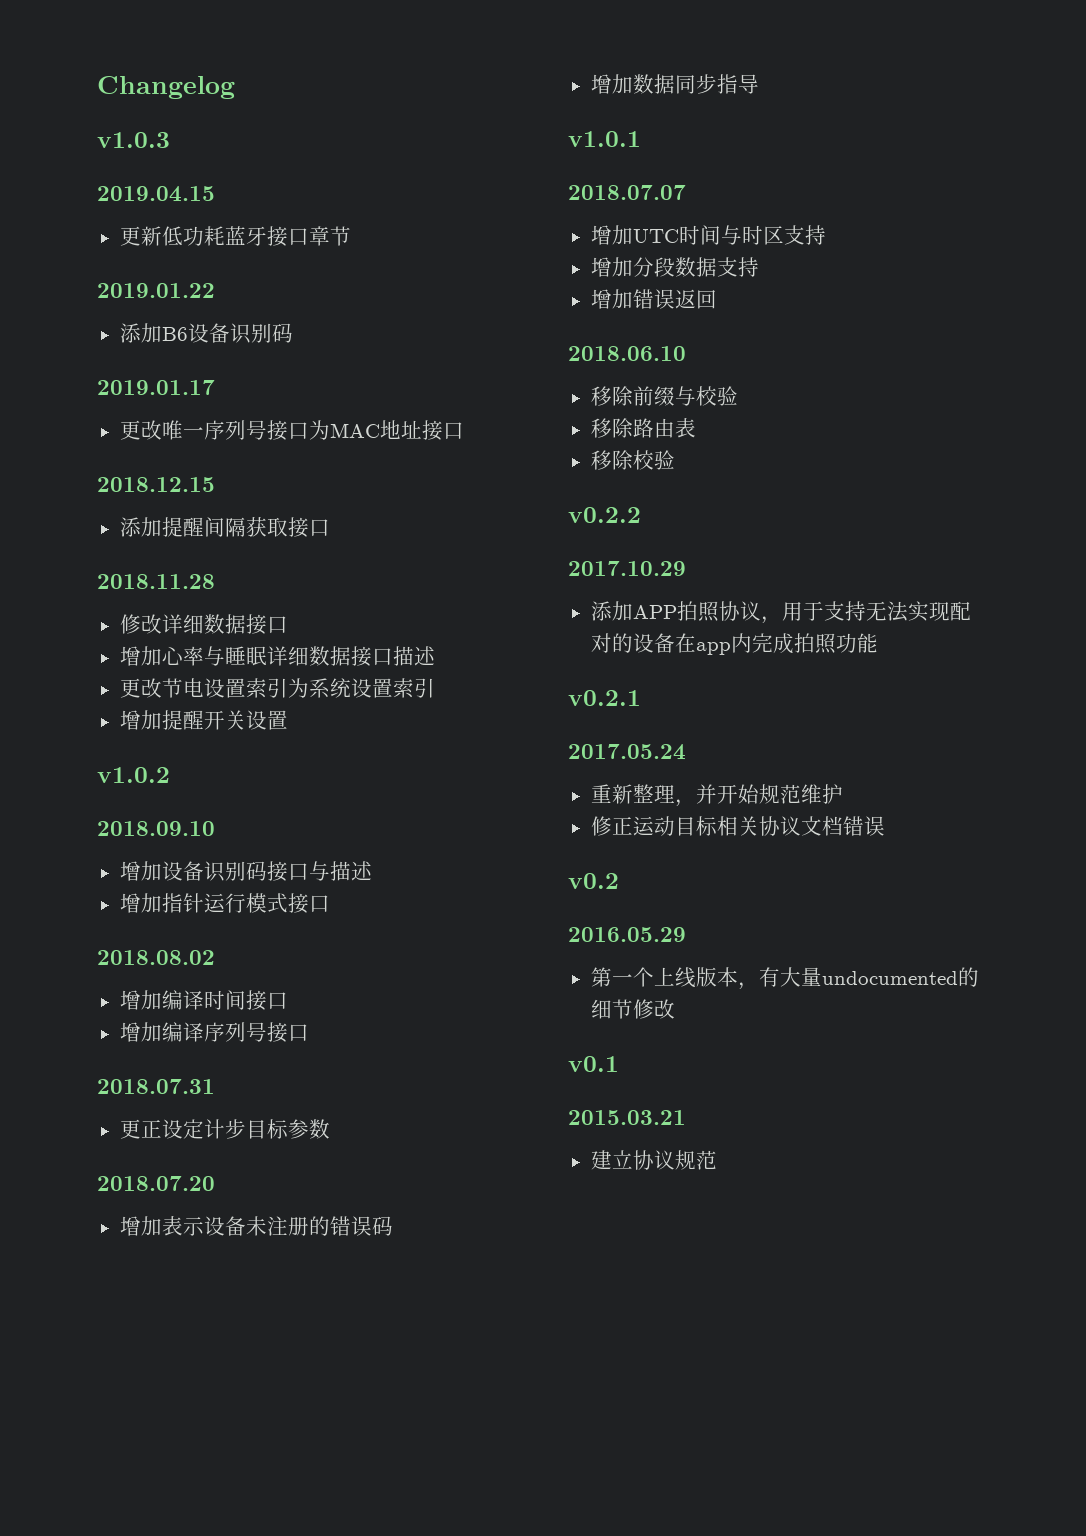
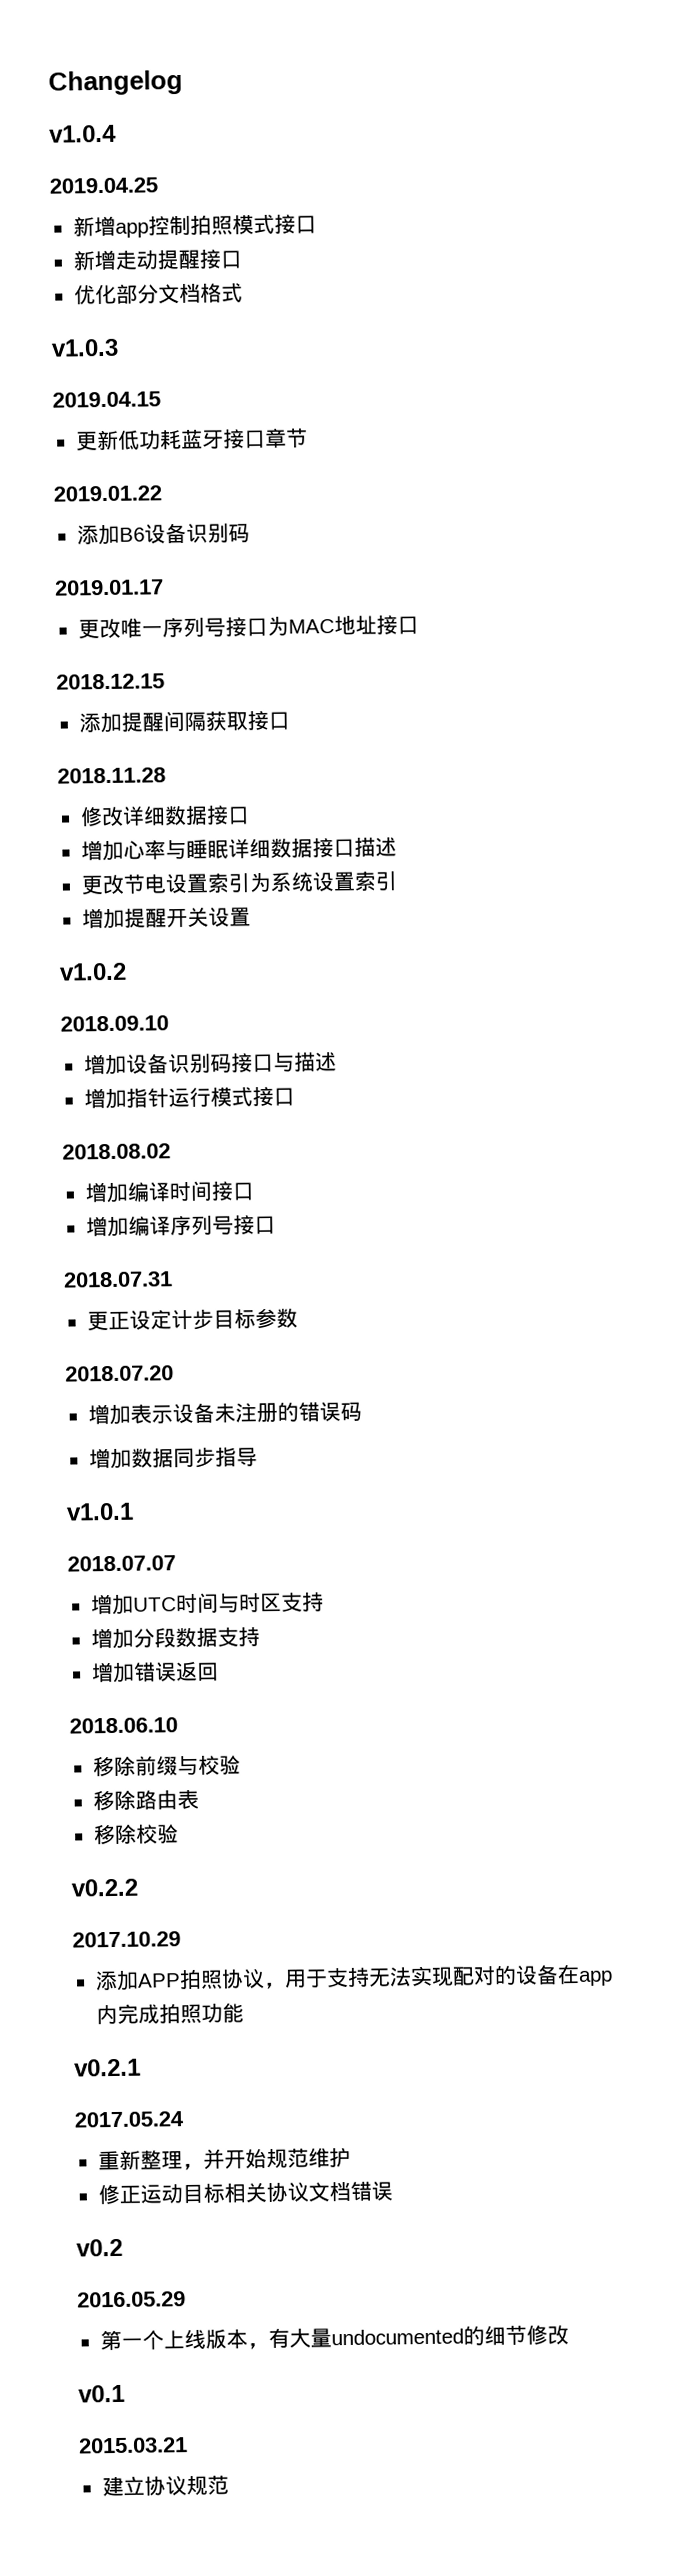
+ v1.0.4
+ 2019.04.25
+ 新增app控制拍照模式接口
+ 新增走动提醒接口
+ 优化部分文档格式

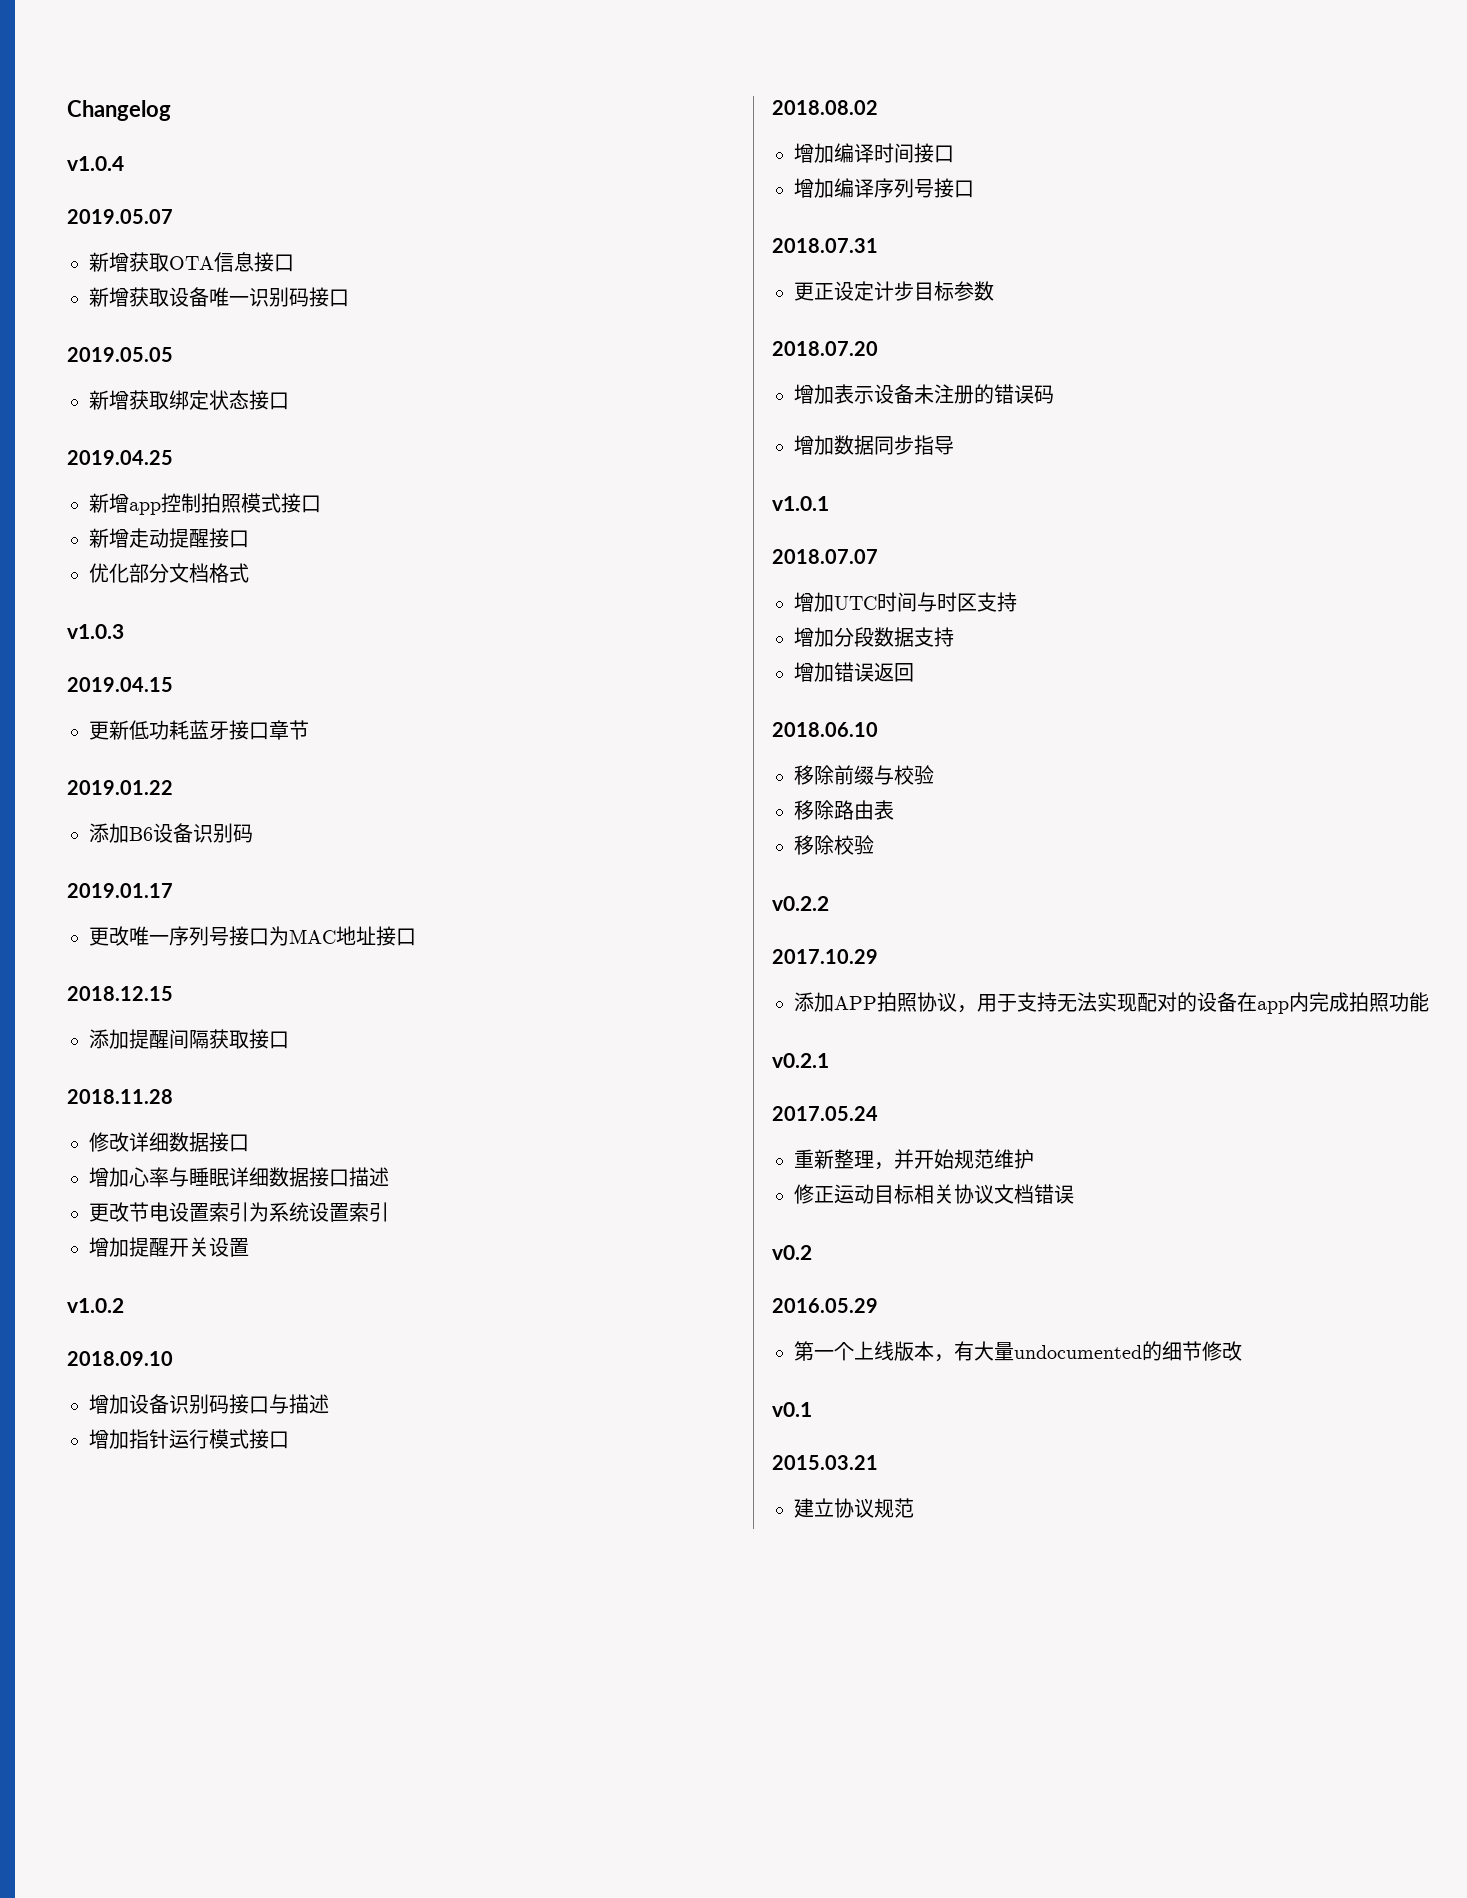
+ 2019.05.07
+ 新增获取OTA信息接口
+ 新增获取设备唯一识别码接口
+ 2019.05.05
+ 新增获取绑定状态接口

